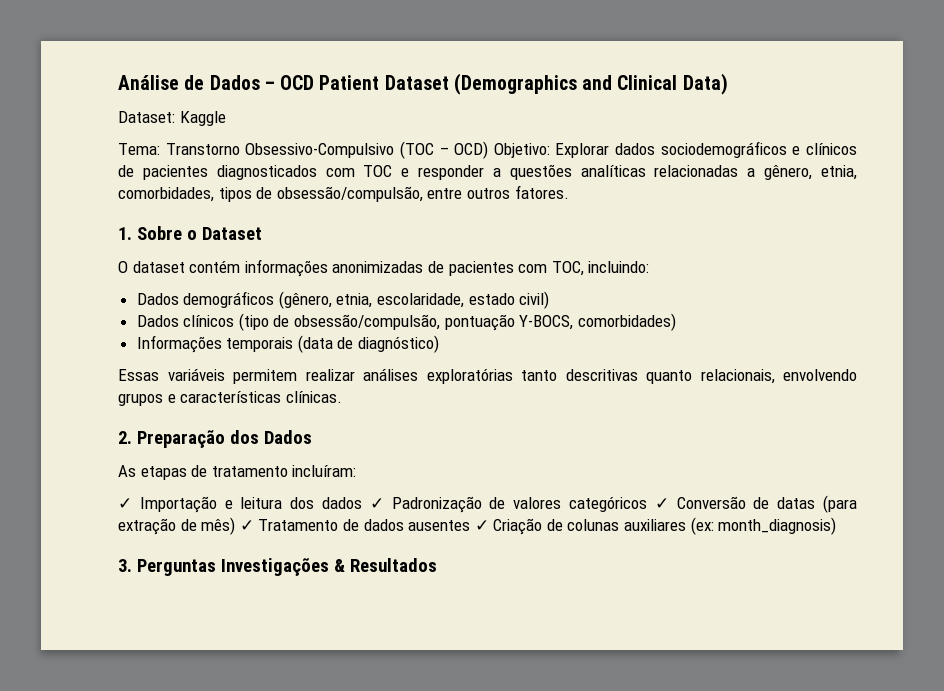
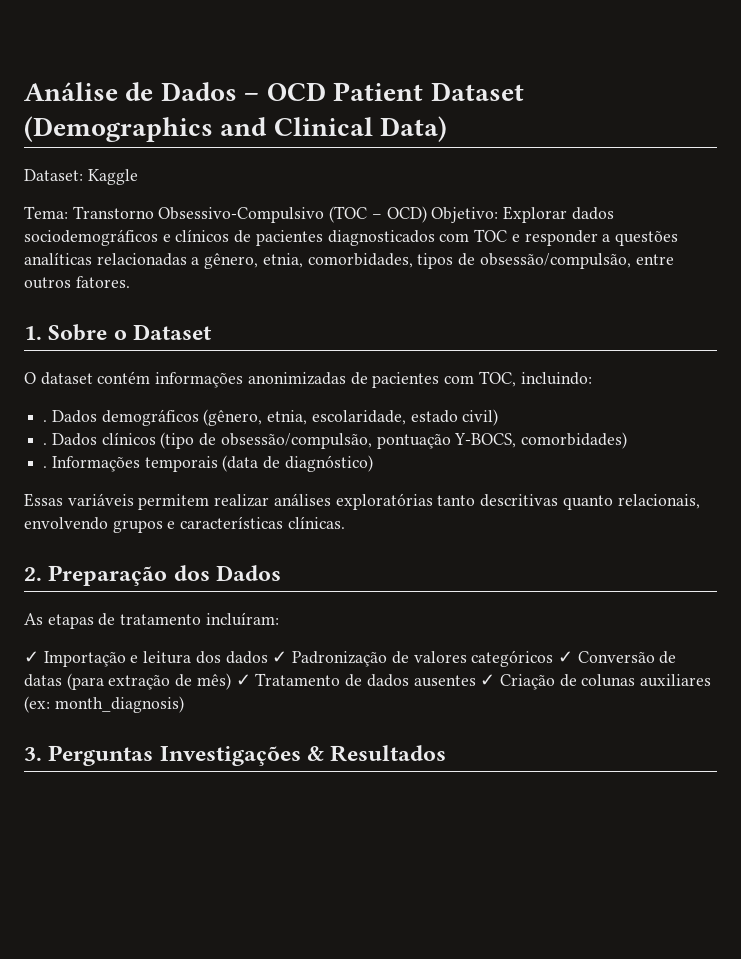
  O dataset contém informações anonimizadas de pacientes com TOC, incluindo:
- Dados demográficos (gênero, etnia, escolaridade, estado civil)
- Dados clínicos (tipo de obsessão/compulsão, pontuação Y-BOCS, comorbidades)
- Informações temporais (data de diagnóstico)
+ . Dados demográficos (gênero, etnia, escolaridade, estado civil)
+ . Dados clínicos (tipo de obsessão/compulsão, pontuação Y-BOCS, comorbidades)
+ . Informações temporais (data de diagnóstico)

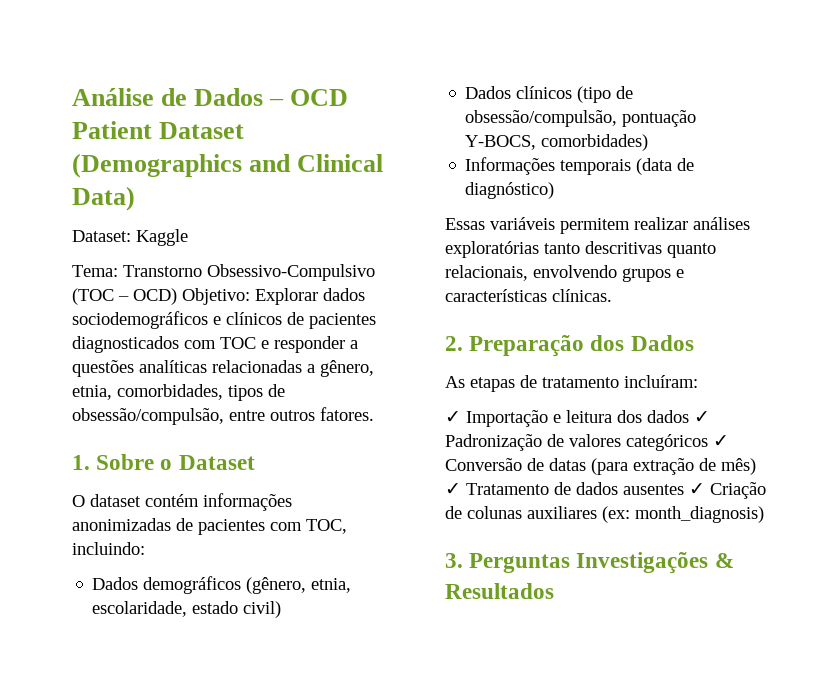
  O dataset contém informações anonimizadas de pacientes com TOC, incluindo:
- . Dados demográficos (gênero, etnia, escolaridade, estado civil)
- . Dados clínicos (tipo de obsessão/compulsão, pontuação Y-BOCS, comorbidades)
- . Informações temporais (data de diagnóstico)
+ Dados demográficos (gênero, etnia, escolaridade, estado civil)
+ Dados clínicos (tipo de obsessão/compulsão, pontuação Y-BOCS, comorbidades)
+ Informações temporais (data de diagnóstico)

